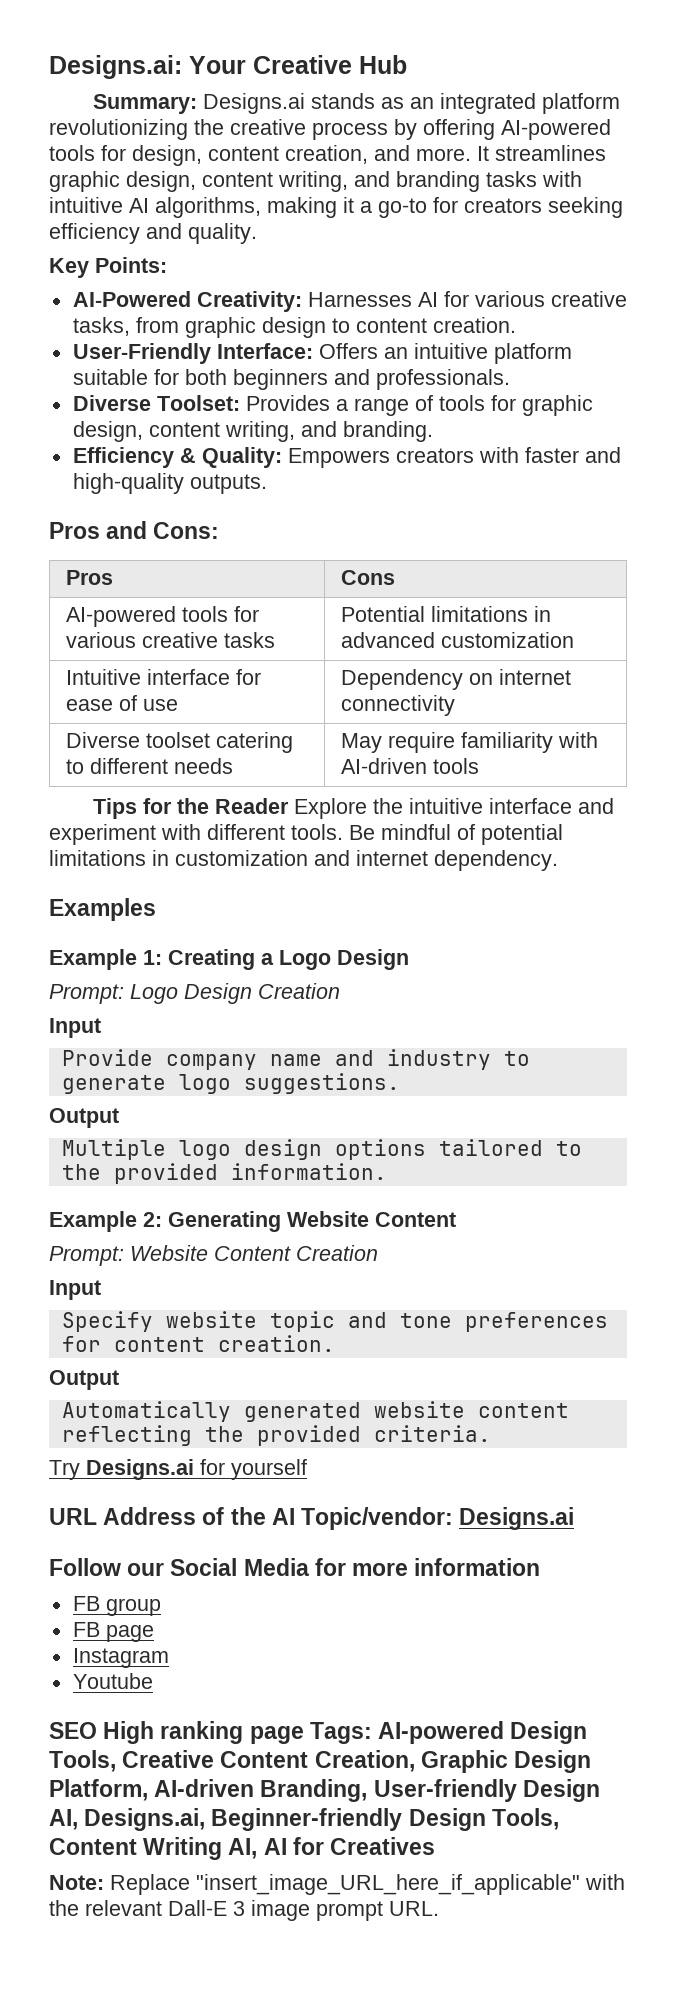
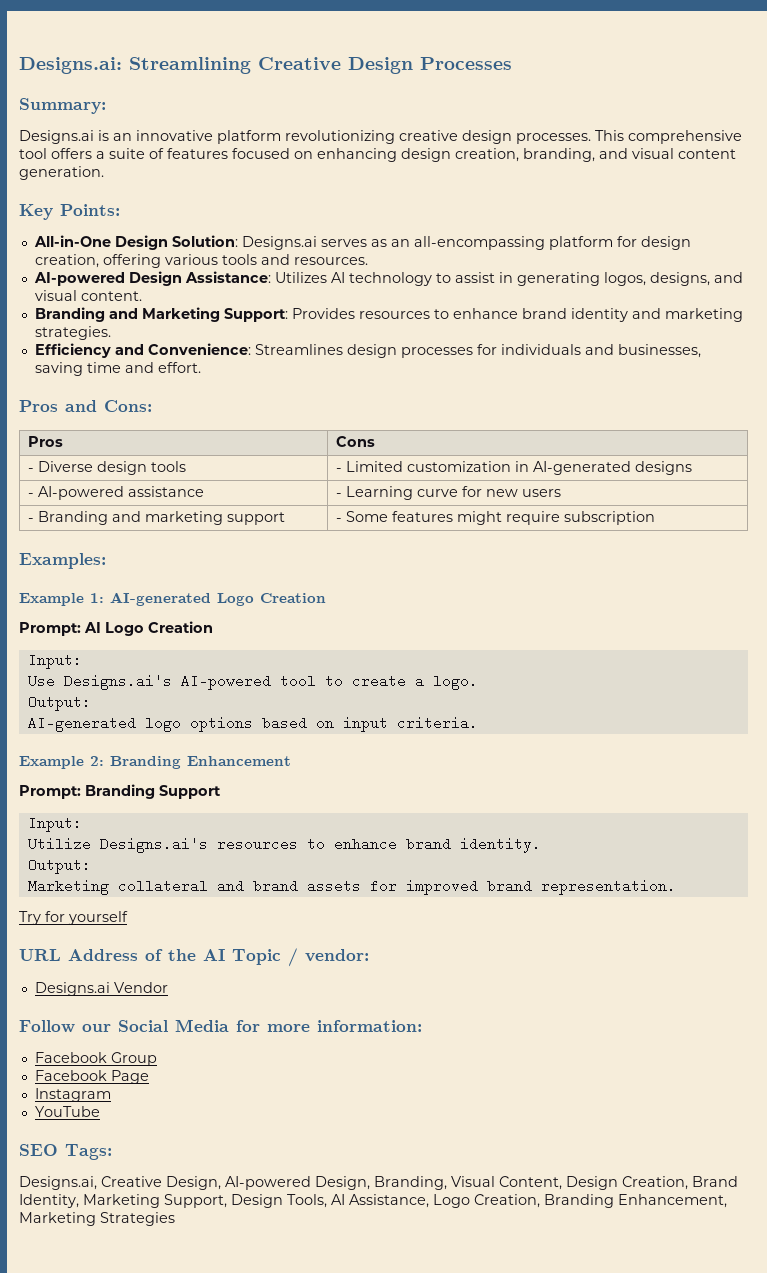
- Designs.ai: Your Creative Hub
- Summary: Designs.ai stands as an integrated platform revolutionizing the creative process by offering AI-powered tools for design, content creation, and more. It streamlines graphic design, content writing, and branding tasks with intuitive AI algorithms, making it a go-to for creators seeking efficiency and quality.
+ Designs.ai: Streamlining Creative Design Processes
+ Summary:
+ Designs.ai is an innovative platform revolutionizing creative design processes. This comprehensive tool offers a suite of features focused on enhancing design creation, branding, and visual content generation.
  Key Points:
- AI-Powered Creativity: Harnesses AI for various creative tasks, from graphic design to content creation.
- User-Friendly Interface: Offers an intuitive platform suitable for both beginners and professionals.
- Diverse Toolset: Provides a range of tools for graphic design, content writing, and branding.
- Efficiency & Quality: Empowers creators with faster and high-quality outputs.
+ All-in-One Design Solution: Designs.ai serves as an all-encompassing platform for design creation, offering various tools and resources.
+ AI-powered Design Assistance: Utilizes AI technology to assist in generating logos, designs, and visual content.
+ Branding and Marketing Support: Provides resources to enhance brand identity and marketing strategies.
+ Efficiency and Convenience: Streamlines design processes for individuals and businesses, saving time and effort.
- AI-powered tools for various creative tasks | Potential limitations in advanced customization
- Intuitive interface for ease of use | Dependency on internet connectivity
- Diverse toolset catering to different needs | May require familiarity with AI-driven tools
- Tips for the Reader Explore the intuitive interface and experiment with different tools. Be mindful of potential limitations in customization and internet dependency.
- Examples
- Example 1: Creating a Logo Design
- Prompt: Logo Design Creation
- Input
- Provide company name and industry to generate logo suggestions.
- Output
- Multiple logo design options tailored to the provided information.
- Example 2: Generating Website Content
- Prompt: Website Content Creation
- Input
- Specify website topic and tone preferences for content creation.
- Output
- Automatically generated website content reflecting the provided criteria.
+ - Diverse design tools | - Limited customization in AI-generated designs
+ - AI-powered assistance | - Learning curve for new users
+ - Branding and marketing support | - Some features might require subscription
+ Examples:
+ Example 1: AI-generated Logo Creation
+ Prompt: AI Logo Creation
+ Input:
+ Use Designs.ai's AI-powered tool to create a logo.
+ Output:
+ AI-generated logo options based on input criteria.
+ Example 2: Branding Enhancement
+ Prompt: Branding Support
+ Input:
+ Utilize Designs.ai's resources to enhance brand identity.
+ Output:
+ Marketing collateral and brand assets for improved brand representation.
- Try Designs.ai for yourself
+ Try for yourself
- URL Address of the AI Topic/vendor: Designs.ai
+ URL Address of the AI Topic / vendor:
+ Designs.ai Vendor
- Follow our Social Media for more information
- FB group
- FB page
+ Follow our Social Media for more information:
+ Facebook Group
+ Facebook Page
- Youtube
+ YouTube
- SEO High ranking page Tags: AI-powered Design Tools, Creative Content Creation, Graphic Design Platform, AI-driven Branding, User-friendly Design AI, Designs.ai, Beginner-friendly Design Tools, Content Writing AI, AI for Creatives
- Note: Replace "insert_image_URL_here_if_applicable" with the relevant Dall-E 3 image prompt URL.
+ SEO Tags:
+ Designs.ai, Creative Design, AI-powered Design, Branding, Visual Content, Design Creation, Brand Identity, Marketing Support, Design Tools, AI Assistance, Logo Creation, Branding Enhancement, Marketing Strategies

